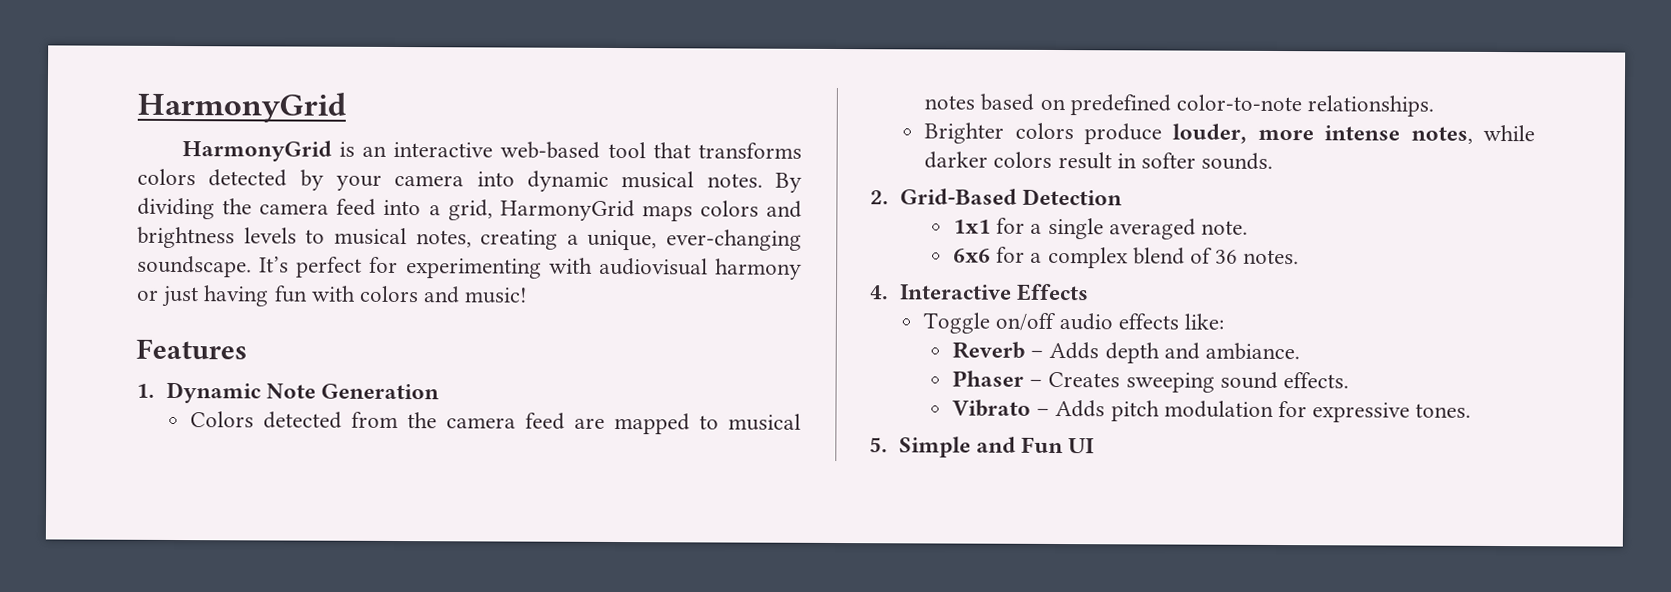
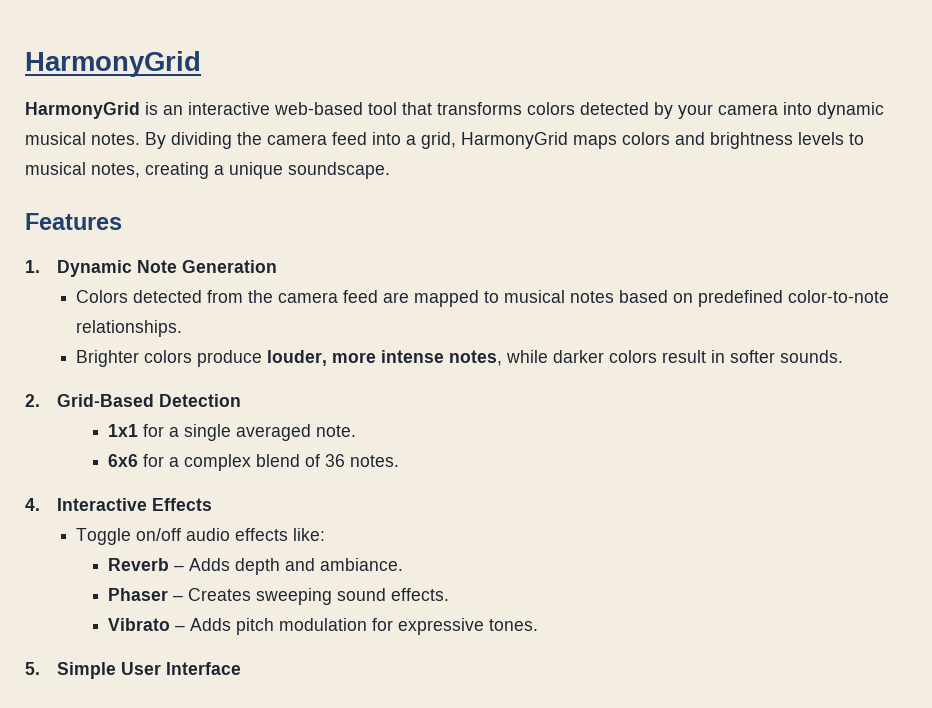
- By dividing the camera feed into a grid, HarmonyGrid maps colors and brightness levels to musical notes, creating a unique, ever-changing soundscape. It’s perfect for experimenting with audiovisual harmony or just having fun with colors and music!
+ By dividing the camera feed into a grid, HarmonyGrid maps colors and brightness levels to musical notes, creating a unique soundscape.
- 5. Simple and Fun UI
+ 5. Simple User Interface

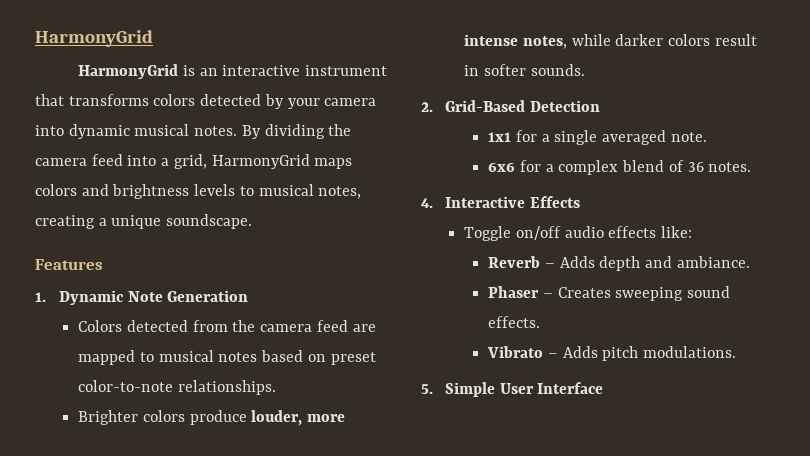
- HarmonyGrid is an interactive web-based tool that transforms colors detected by your camera into dynamic musical notes.
+ HarmonyGrid is an interactive instrument that transforms colors detected by your camera into dynamic musical notes.
- Colors detected from the camera feed are mapped to musical notes based on predefined color-to-note relationships.
+ Colors detected from the camera feed are mapped to musical notes based on preset color-to-note relationships.
- Vibrato – Adds pitch modulation for expressive tones.
+ Vibrato – Adds pitch modulations.

